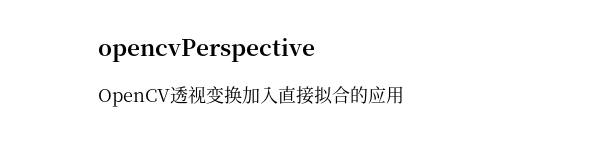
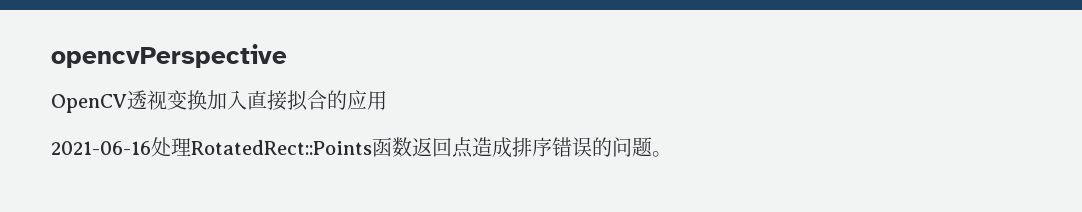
+ 2021-06-16处理RotatedRect::Points函数返回点造成排序错误的问题。

